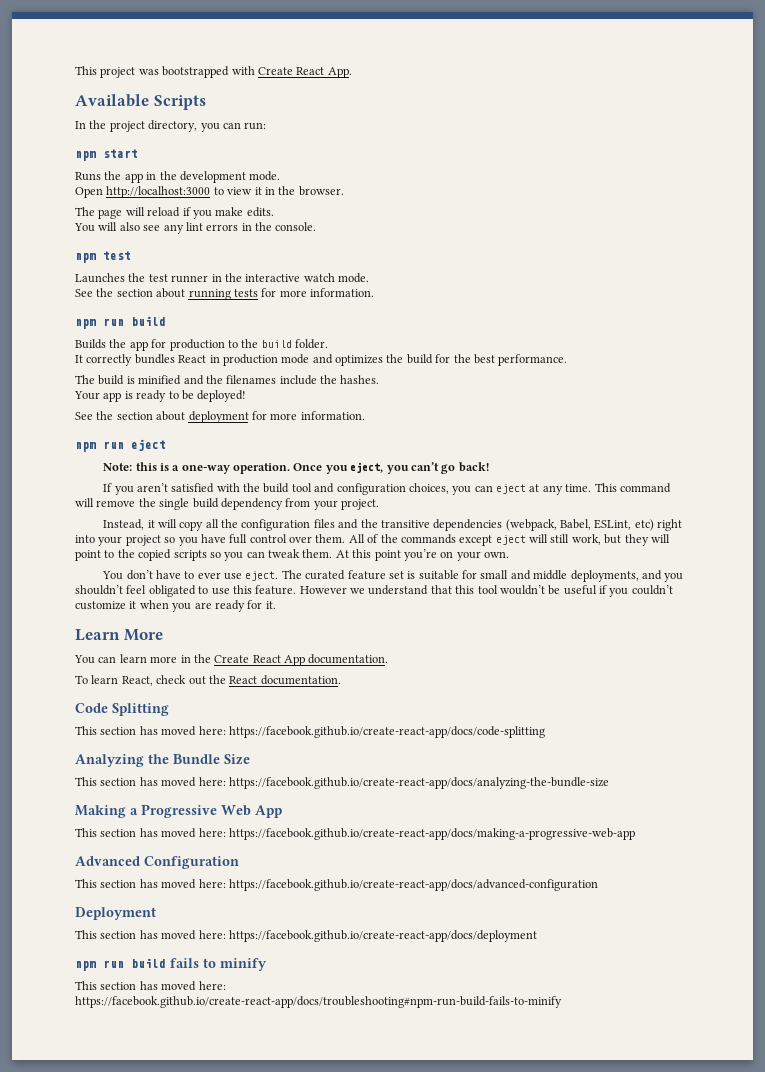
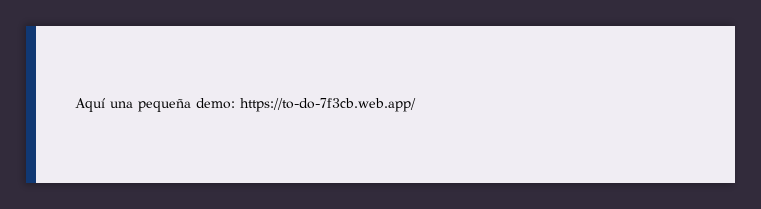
- This project was bootstrapped with Create React App.
- Available Scripts
- In the project directory, you can run:
- npm start
- Runs the app in the development mode.
- Open http://localhost:3000 to view it in the browser.
- The page will reload if you make edits.
- You will also see any lint errors in the console.
- npm test
- Launches the test runner in the interactive watch mode.
- See the section about running tests for more information.
- npm run build
- Builds the app for production to the build folder.
- It correctly bundles React in production mode and optimizes the build for the best performance.
- The build is minified and the filenames include the hashes.
- Your app is ready to be deployed!
- See the section about deployment for more information.
- npm run eject
- Note: this is a one-way operation. Once you eject, you can’t go back!
- If you aren’t satisfied with the build tool and configuration choices, you can eject at any time. This command will remove the single build dependency from your project.
- Instead, it will copy all the configuration files and the transitive dependencies (webpack, Babel, ESLint, etc) right into your project so you have full control over them. All of the commands except eject will still work, but they will point to the copied scripts so you can tweak them. At this point you’re on your own.
- You don’t have to ever use eject. The curated feature set is suitable for small and middle deployments, and you shouldn’t feel obligated to use this feature. However we understand that this tool wouldn’t be useful if you couldn’t customize it when you are ready for it.
- Learn More
- You can learn more in the Create React App documentation.
- To learn React, check out the React documentation.
- Code Splitting
- This section has moved here: https://facebook.github.io/create-react-app/docs/code-splitting
- Analyzing the Bundle Size
- This section has moved here: https://facebook.github.io/create-react-app/docs/analyzing-the-bundle-size
- Making a Progressive Web App
- This section has moved here: https://facebook.github.io/create-react-app/docs/making-a-progressive-web-app
- Advanced Configuration
- This section has moved here: https://facebook.github.io/create-react-app/docs/advanced-configuration
- Deployment
- This section has moved here: https://facebook.github.io/create-react-app/docs/deployment
- npm run build fails to minify
- This section has moved here: https://facebook.github.io/create-react-app/docs/troubleshooting#npm-run-build-fails-to-minify
+ Aquí una pequeña demo: https://to-do-7f3cb.web.app/

